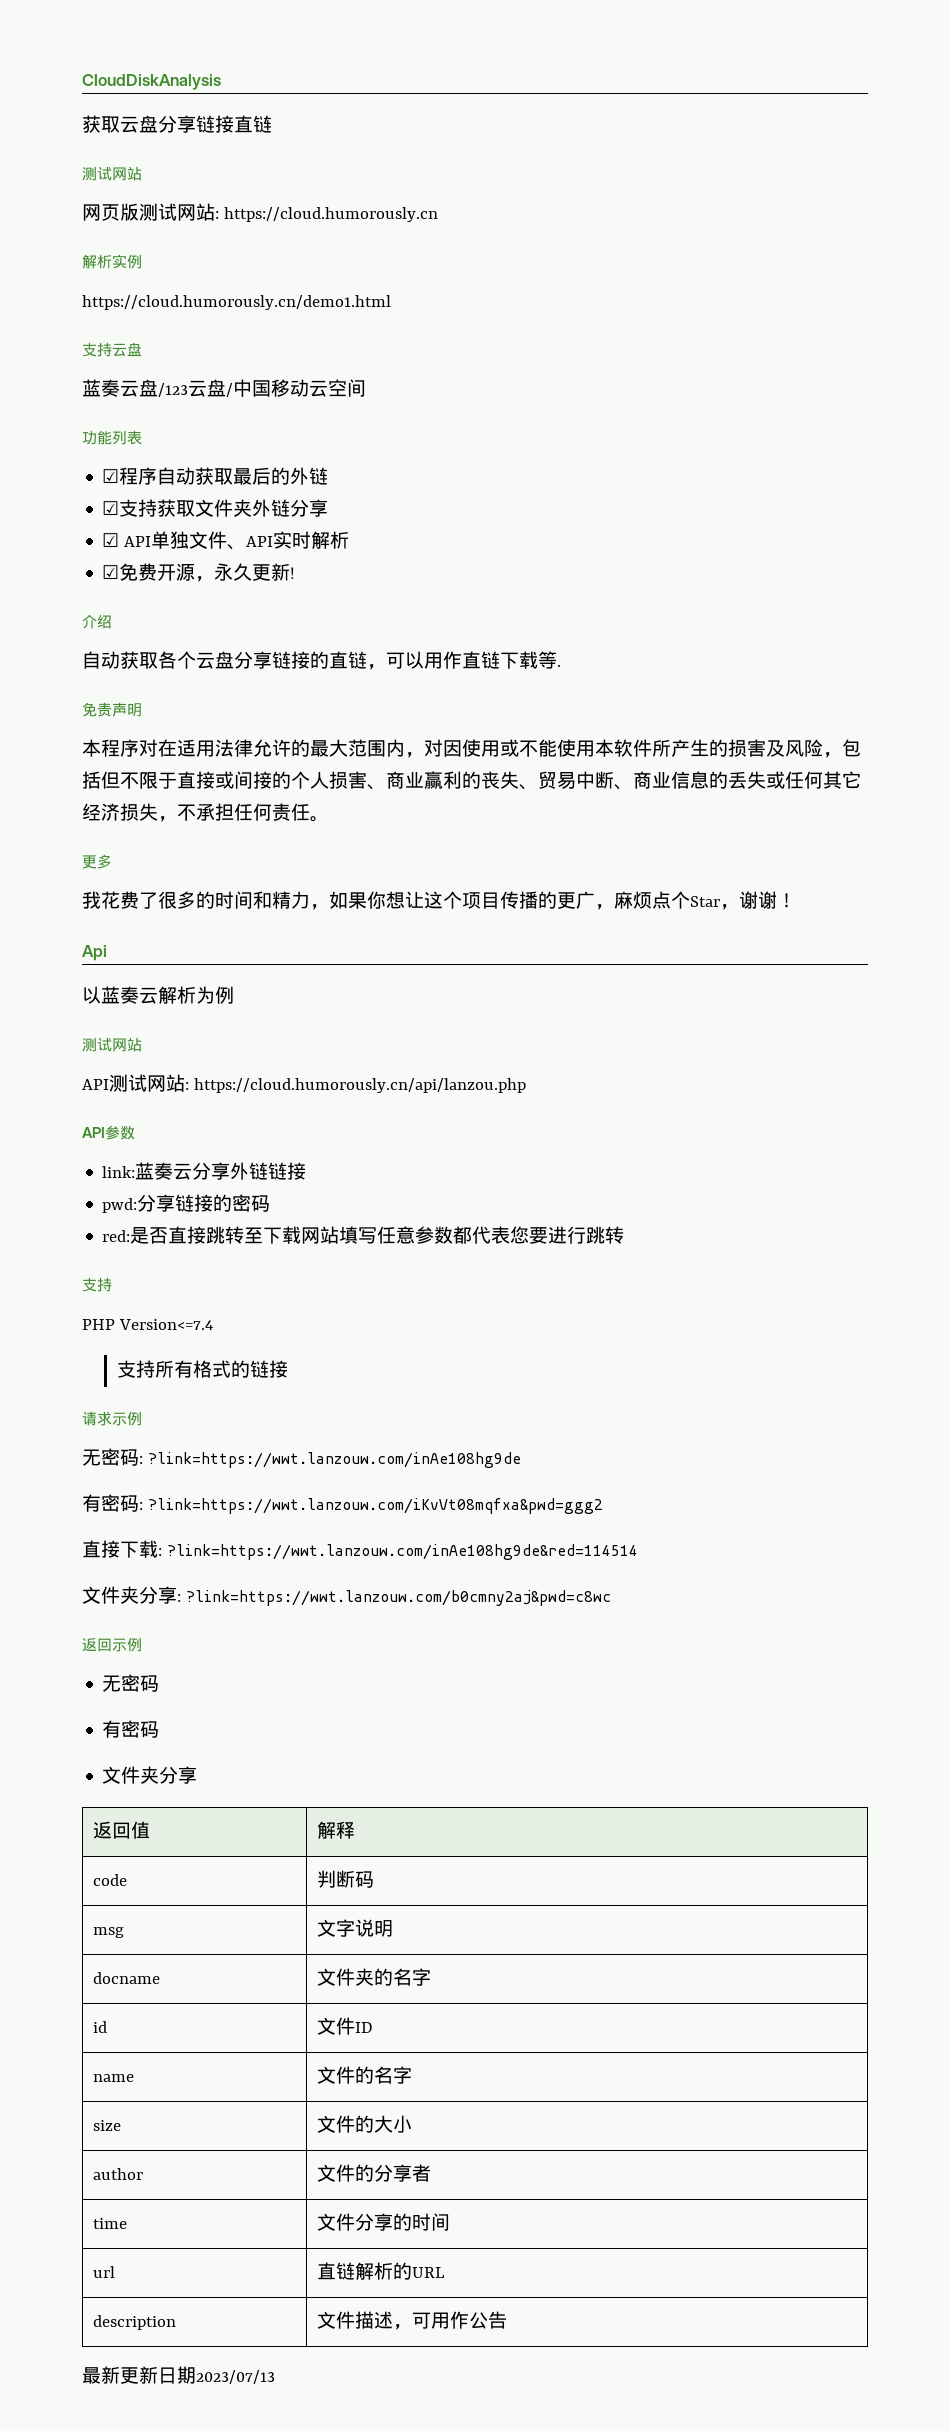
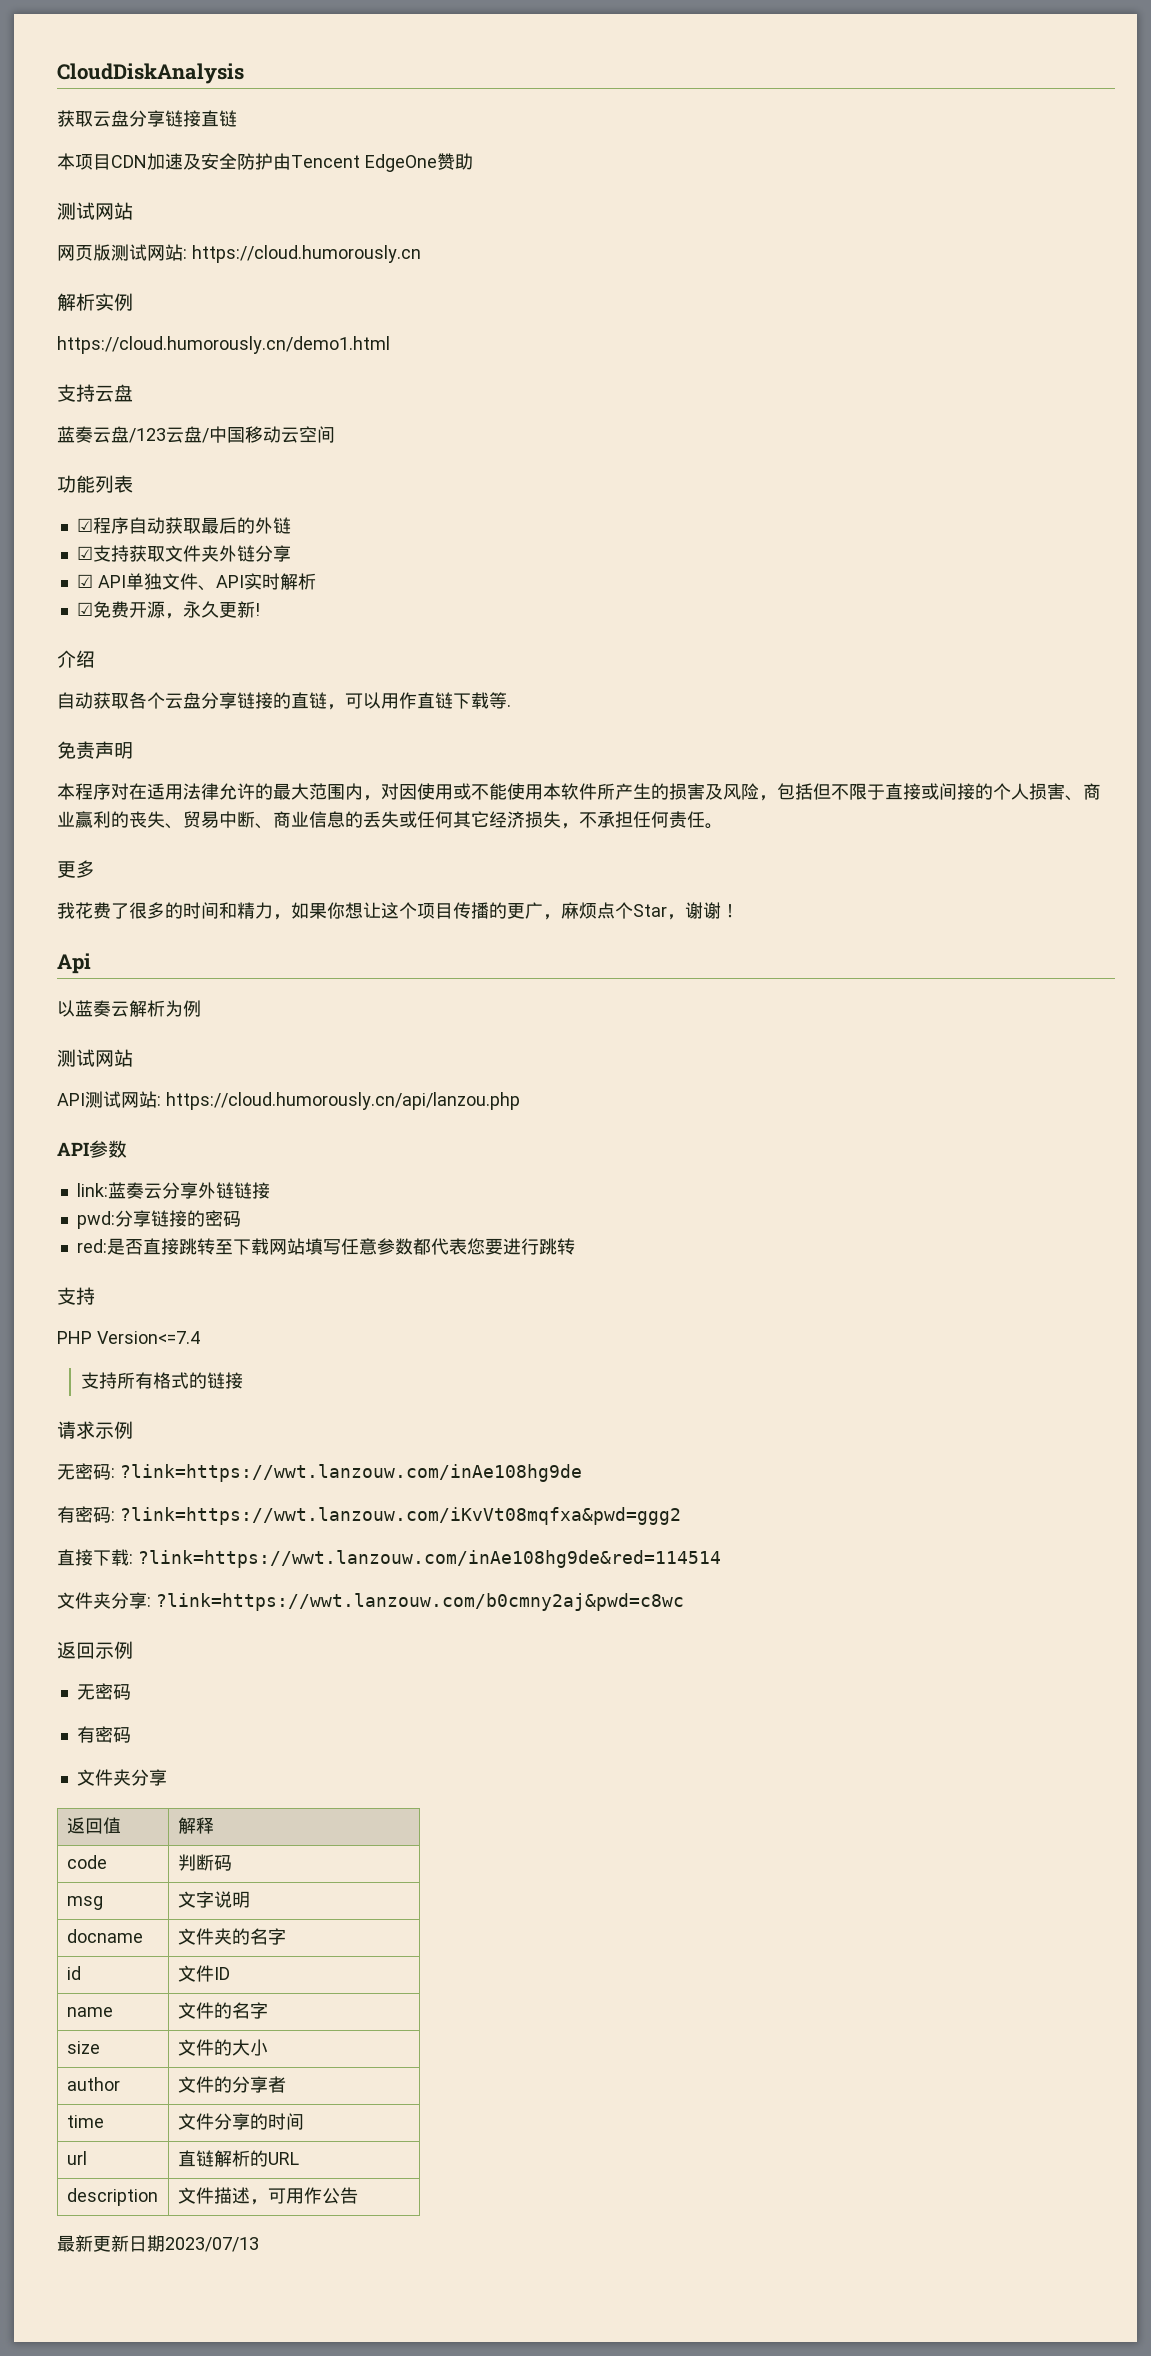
+ 本项目CDN加速及安全防护由Tencent EdgeOne赞助

